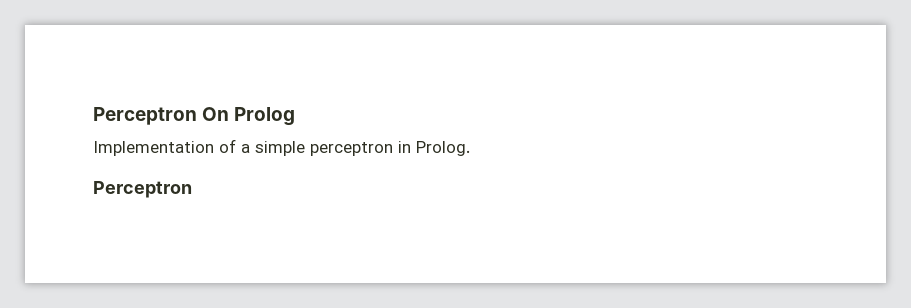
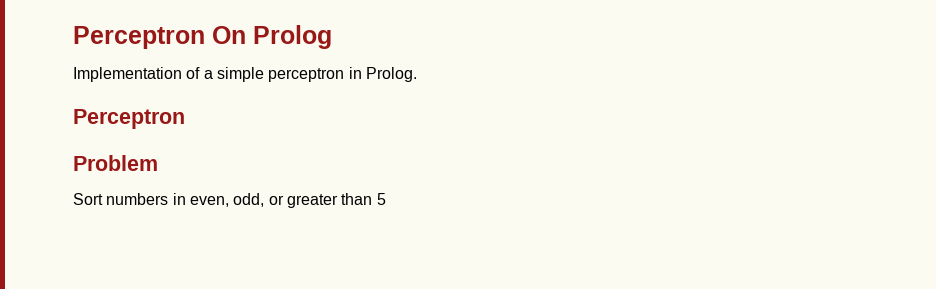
+ Problem
+ Sort numbers in even, odd, or greater than 5

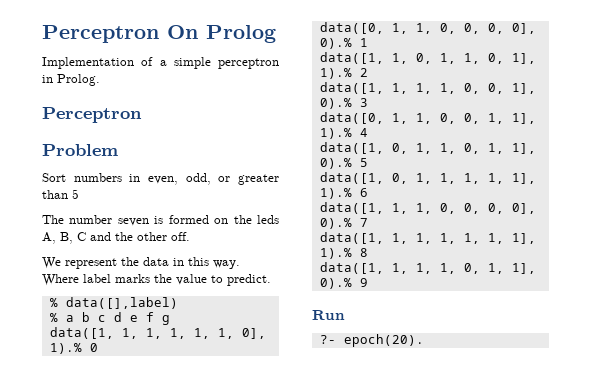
+ The number seven is formed on the leds A, B, C and the other off.
+ We represent the data in this way. Where label marks the value to predict.
+ % data([],label)
+ % a b c d e f g
+ data([1, 1, 1, 1, 1, 1, 0], 1).% 0
+ data([0, 1, 1, 0, 0, 0, 0], 0).% 1
+ data([1, 1, 0, 1, 1, 0, 1], 1).% 2
+ data([1, 1, 1, 1, 0, 0, 1], 0).% 3
+ data([0, 1, 1, 0, 0, 1, 1], 1).% 4
+ data([1, 0, 1, 1, 0, 1, 1], 0).% 5
+ data([1, 0, 1, 1, 1, 1, 1], 1).% 6
+ data([1, 1, 1, 0, 0, 0, 0], 0).% 7
+ data([1, 1, 1, 1, 1, 1, 1], 1).% 8
+ data([1, 1, 1, 1, 0, 1, 1], 0).% 9
+ Run
+ ?- epoch(20).

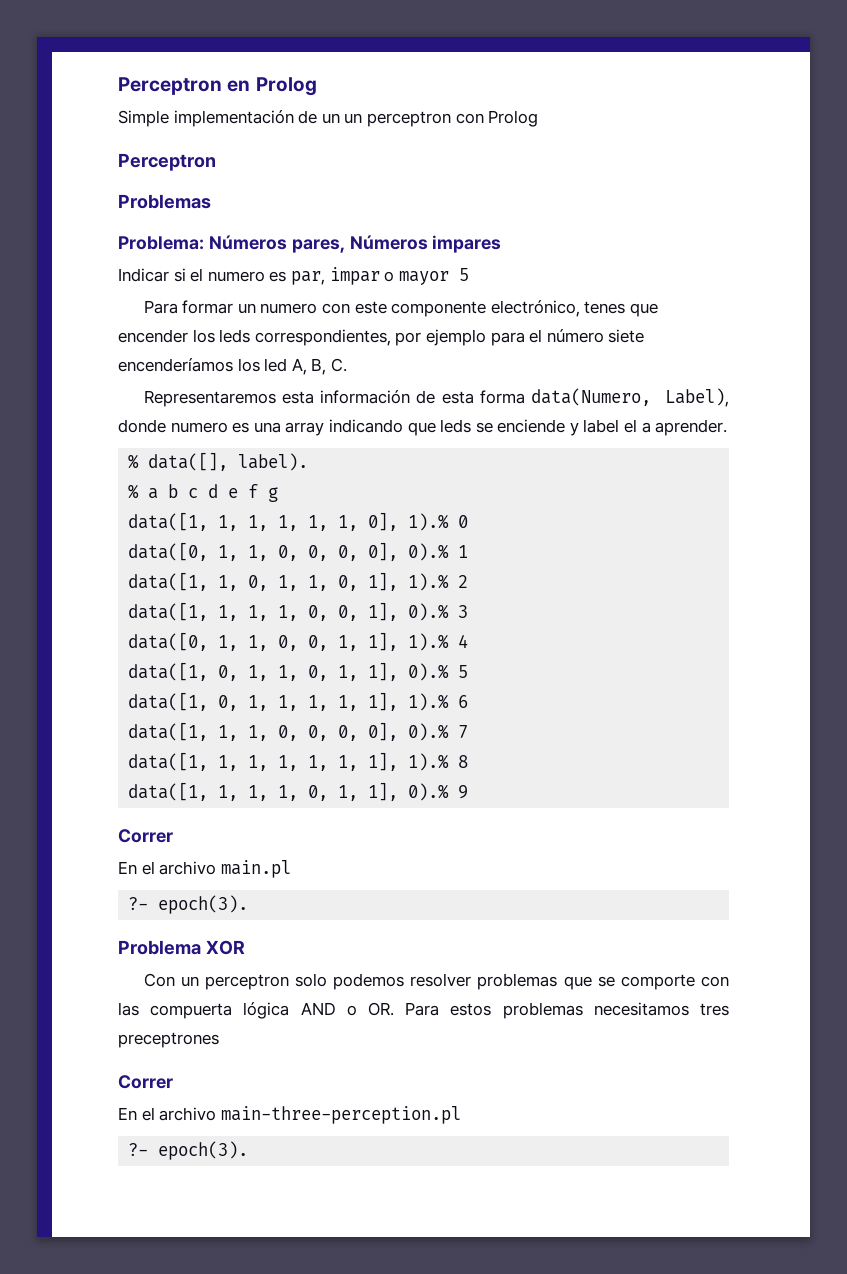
- Perceptron On Prolog
- Implementation of a simple perceptron in Prolog.
+ Perceptron en Prolog
+ Simple implementación de un un perceptron con Prolog
  Perceptron
- Problem
- Sort numbers in even, odd, or greater than 5
- The number seven is formed on the leds A, B, C and the other off.
- We represent the data in this way. Where label marks the value to predict.
- % data([],label)
+ Problemas
+ Problema: Números pares, Números impares
+ Indicar si el numero es par, impar o mayor 5
+ Para formar un numero con este componente electrónico, tenes que encender los leds correspondientes, por ejemplo para el número siete encenderíamos los led A, B, C.
+ Representaremos esta información de esta forma data(Numero, Label), donde numero es una array indicando que leds se enciende y label el a aprender.
+ % data([], label).
  data([1, 1, 1, 1, 0, 1, 1], 0).% 9
- Run
- ?- epoch(20).
+ Correr
+ En el archivo main.pl
+ ?- epoch(3).
+ Problema XOR
+ Con un perceptron solo podemos resolver problemas que se comporte con las compuerta lógica AND o OR. Para estos problemas necesitamos tres preceptrones
+ Correr
+ En el archivo main-three-perception.pl
+ ?- epoch(3).

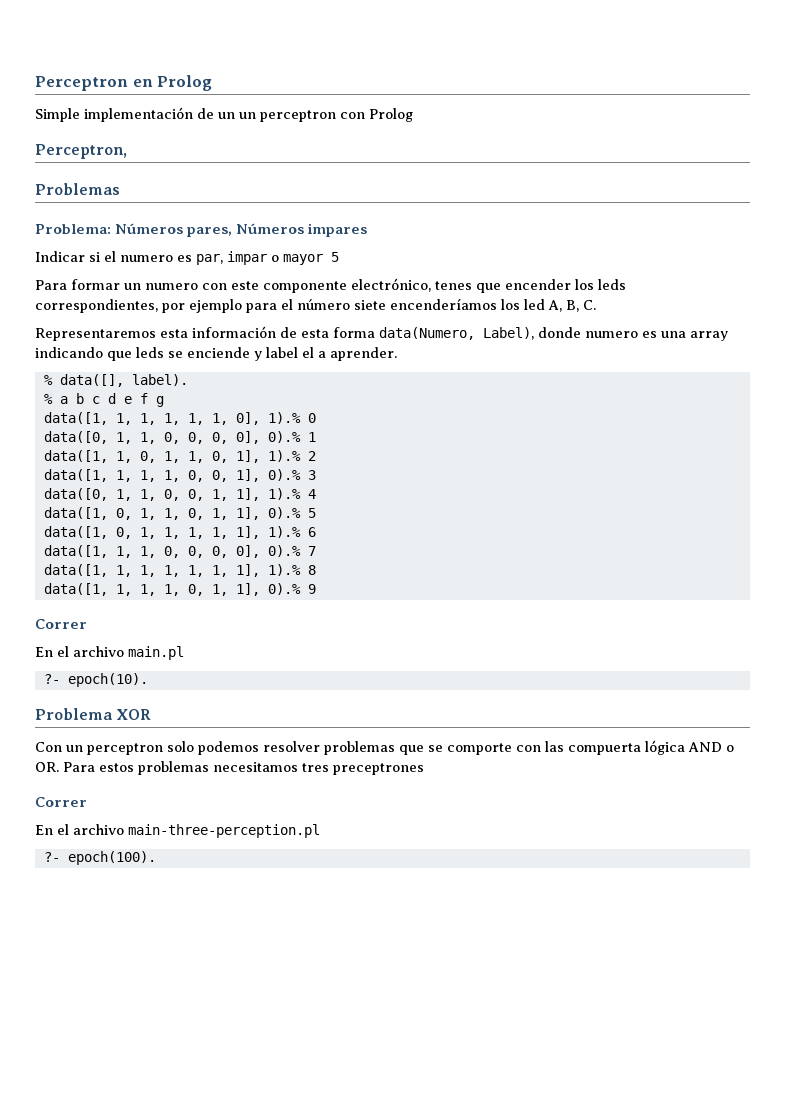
  Simple implementación de un un perceptron con Prolog
- Perceptron
+ Perceptron,
  En el archivo main.pl
- ?- epoch(3).
+ ?- epoch(10).
  En el archivo main-three-perception.pl
- ?- epoch(3).
+ ?- epoch(100).

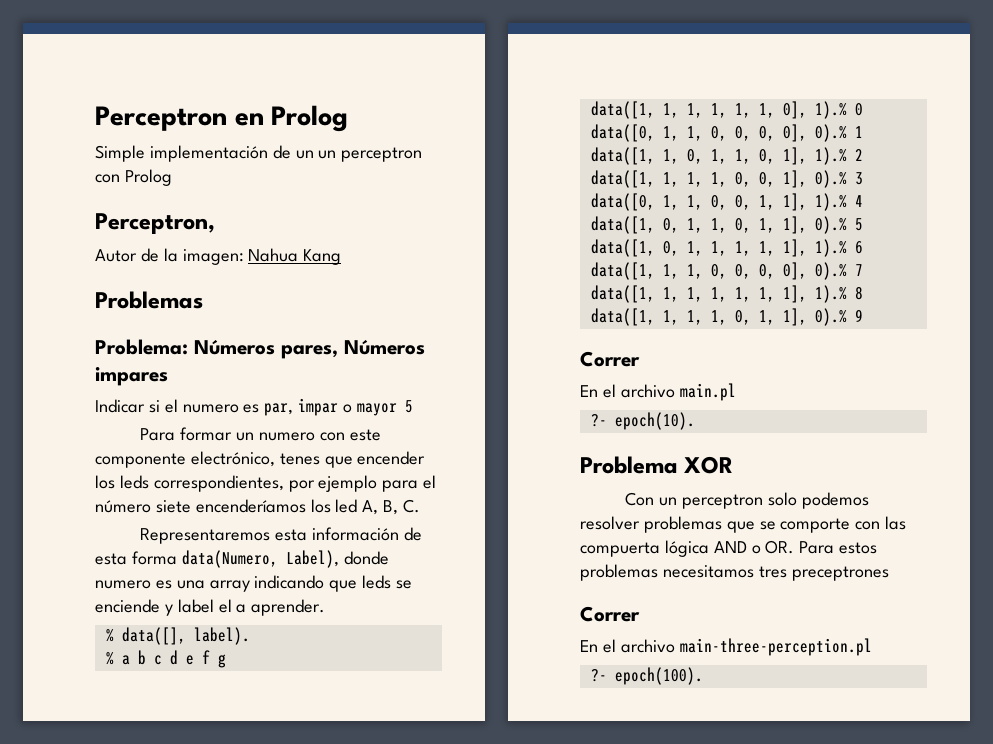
+ Autor de la imagen: Nahua Kang

